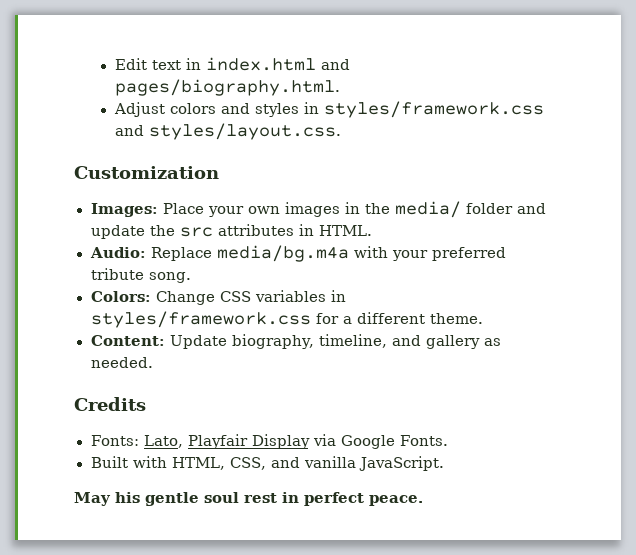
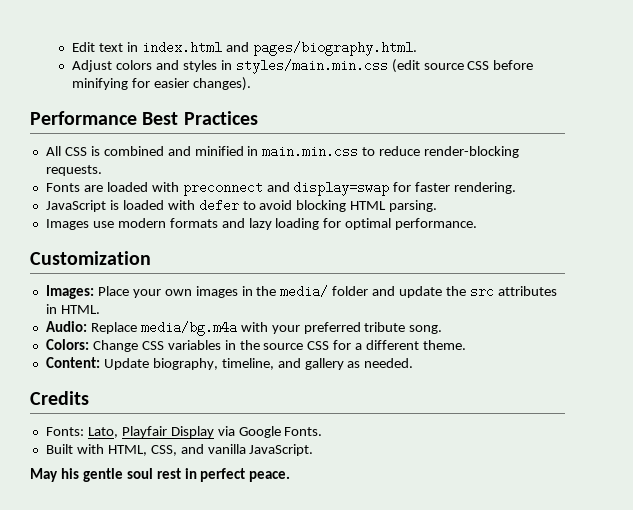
- Adjust colors and styles in styles/framework.css and styles/layout.css.
+ Adjust colors and styles in styles/main.min.css (edit source CSS before minifying for easier changes).
+ Performance Best Practices
+ All CSS is combined and minified in main.min.css to reduce render-blocking requests.
+ Fonts are loaded with preconnect and display=swap for faster rendering.
+ JavaScript is loaded with defer to avoid blocking HTML parsing.
+ Images use modern formats and lazy loading for optimal performance.
- Colors: Change CSS variables in styles/framework.css for a different theme.
+ Colors: Change CSS variables in the source CSS for a different theme.

